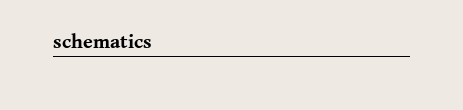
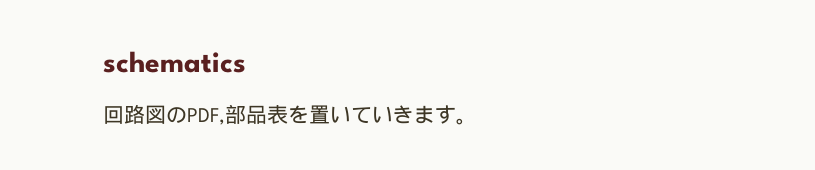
+ 回路図のPDF,部品表を置いていきます。

